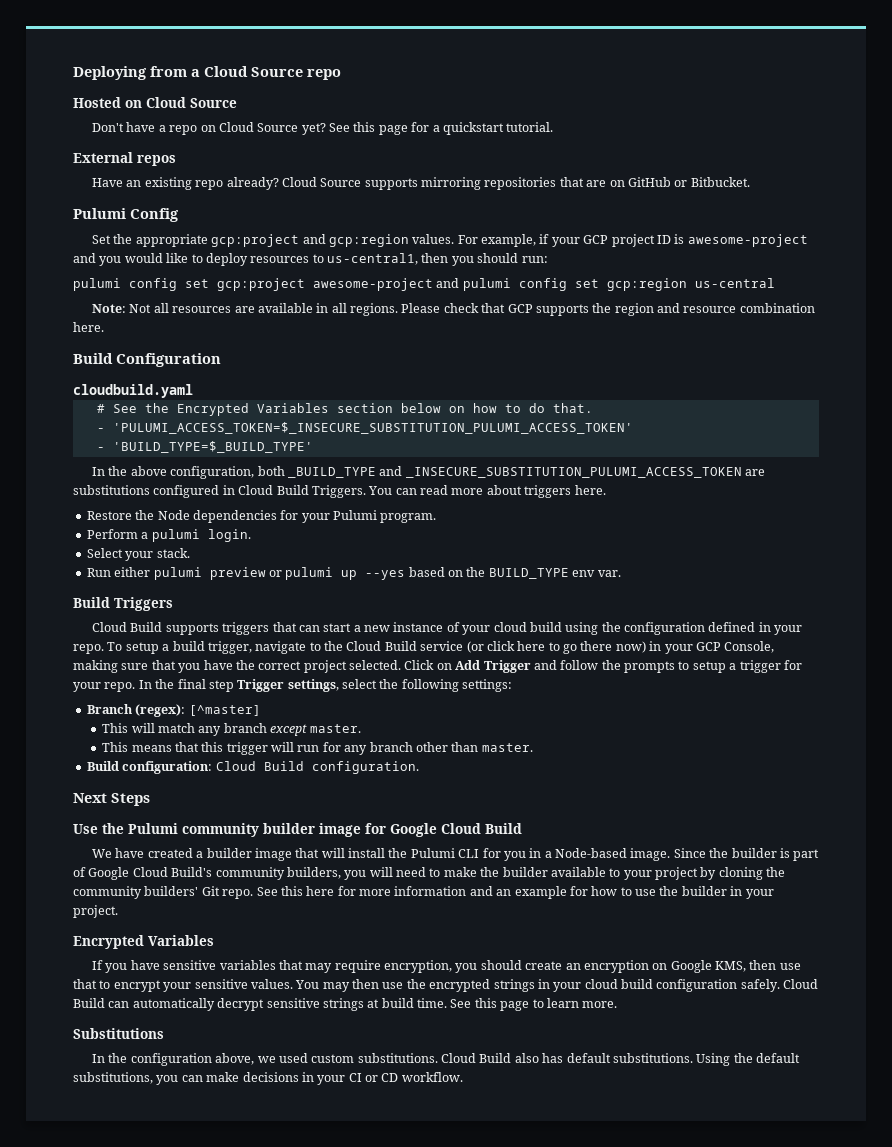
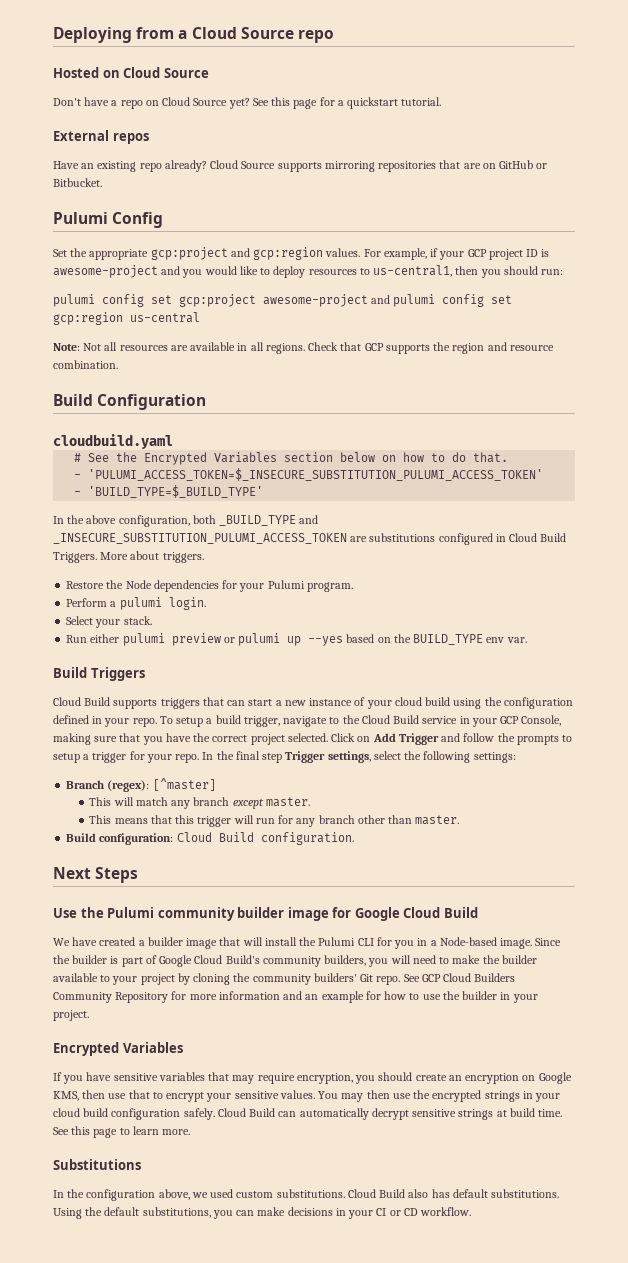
- Please check that GCP supports the region and resource combination here.
+ Check that GCP supports the region and resource combination.
- You can read more about triggers here.
+ More about triggers.
- To setup a build trigger, navigate to the Cloud Build service (or click here to go there now) in your GCP Console, making sure that you have the correct project selected.
+ To setup a build trigger, navigate to the Cloud Build service in your GCP Console, making sure that you have the correct project selected.
- See this here for more information and an example for how to use the builder in your project.
+ See GCP Cloud Builders Community Repository for more information and an example for how to use the builder in your project.

